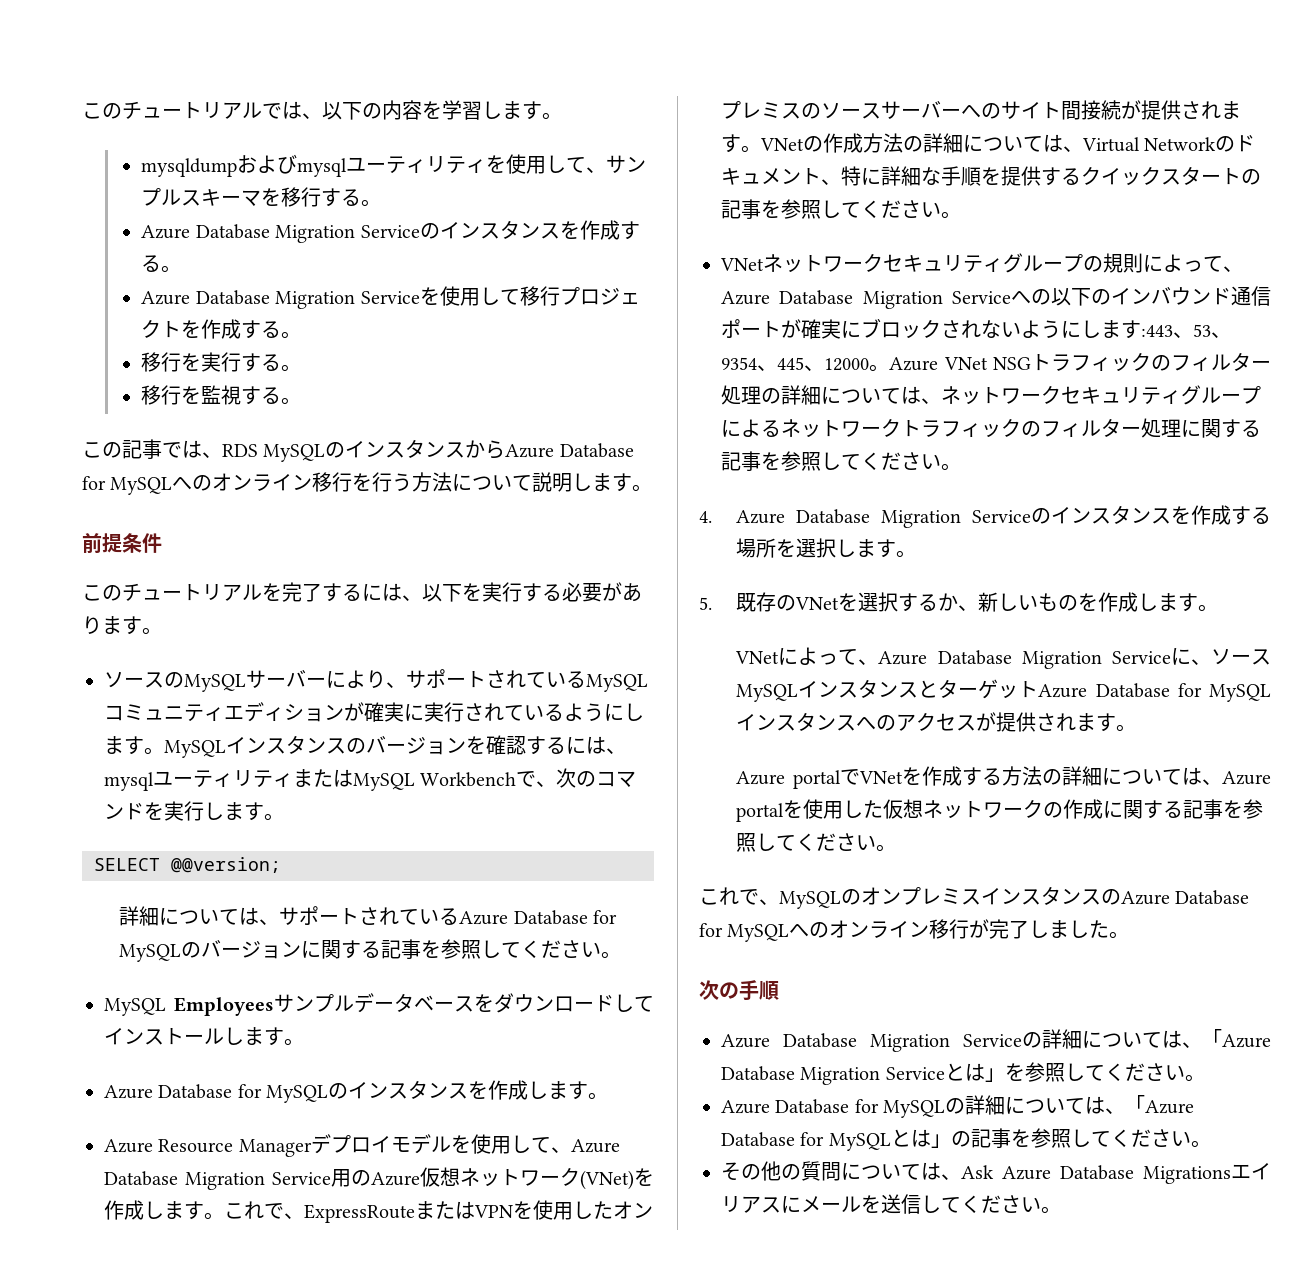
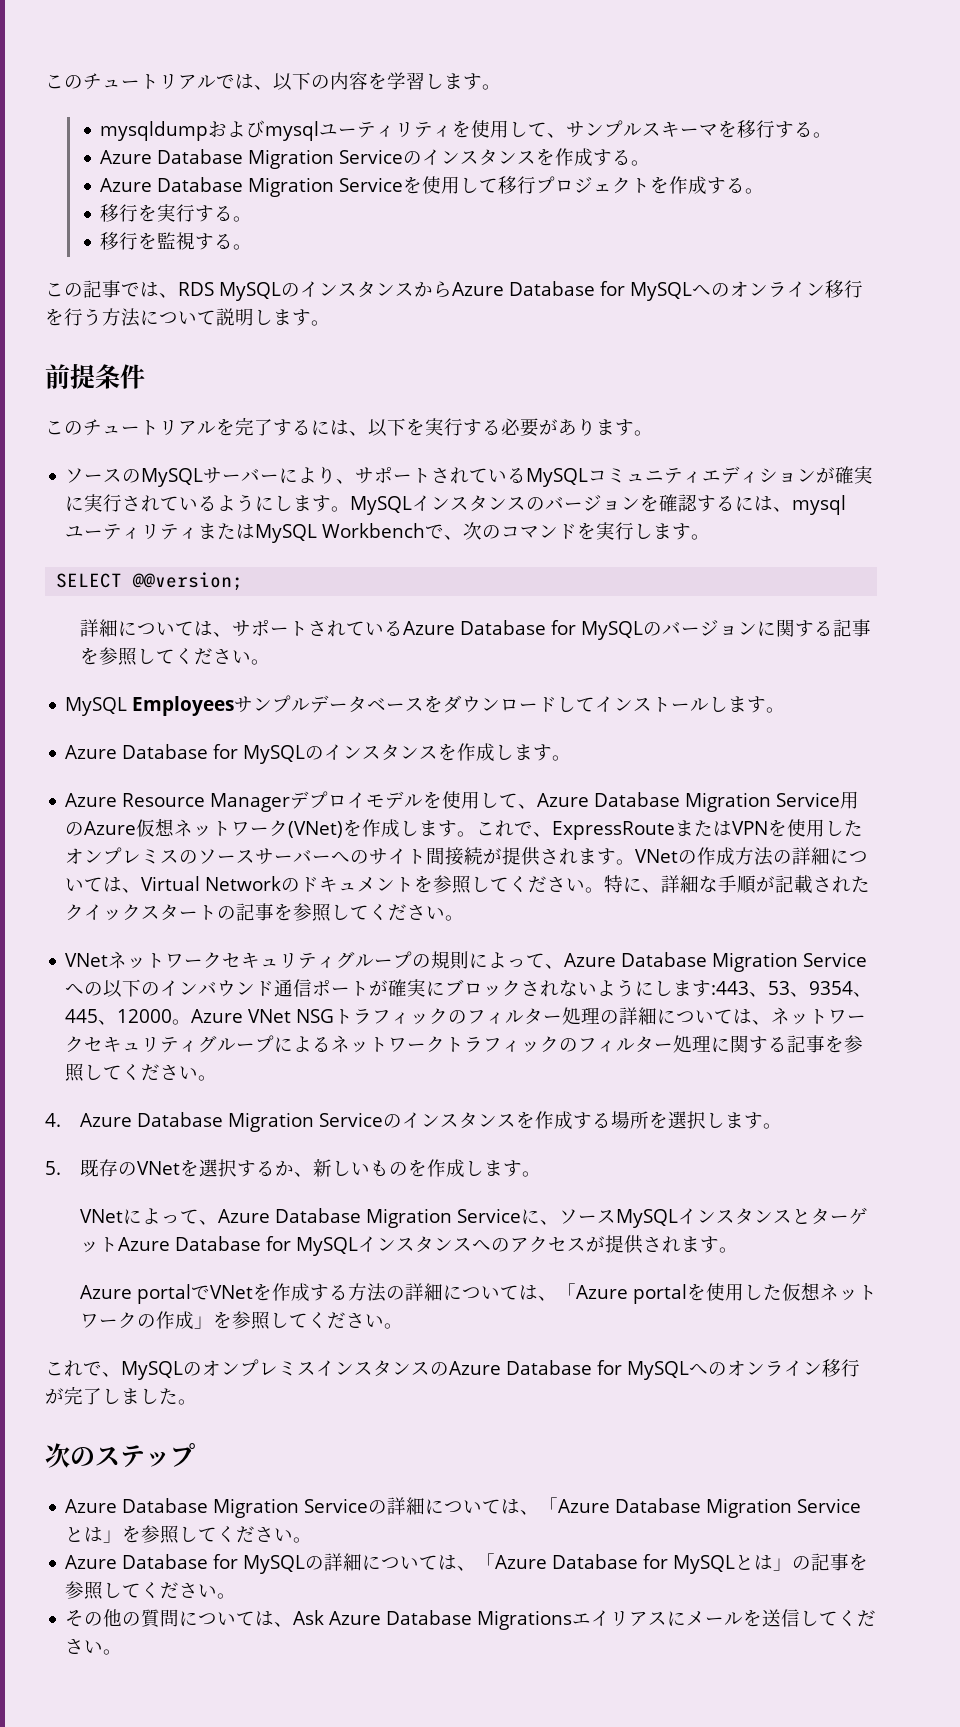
- VNetの作成方法の詳細については、Virtual Networkのドキュメント、特に詳細な手順を提供するクイックスタートの記事を参照してください。
+ VNetの作成方法の詳細については、Virtual Networkのドキュメントを参照してください。特に、詳細な手順が記載されたクイックスタートの記事を参照してください。
- Azure portalでVNetを作成する方法の詳細については、Azure portalを使用した仮想ネットワークの作成に関する記事を参照してください。
+ Azure portalでVNetを作成する方法の詳細については、「Azure portalを使用した仮想ネットワークの作成」を参照してください。
- 次の手順
+ 次のステップ

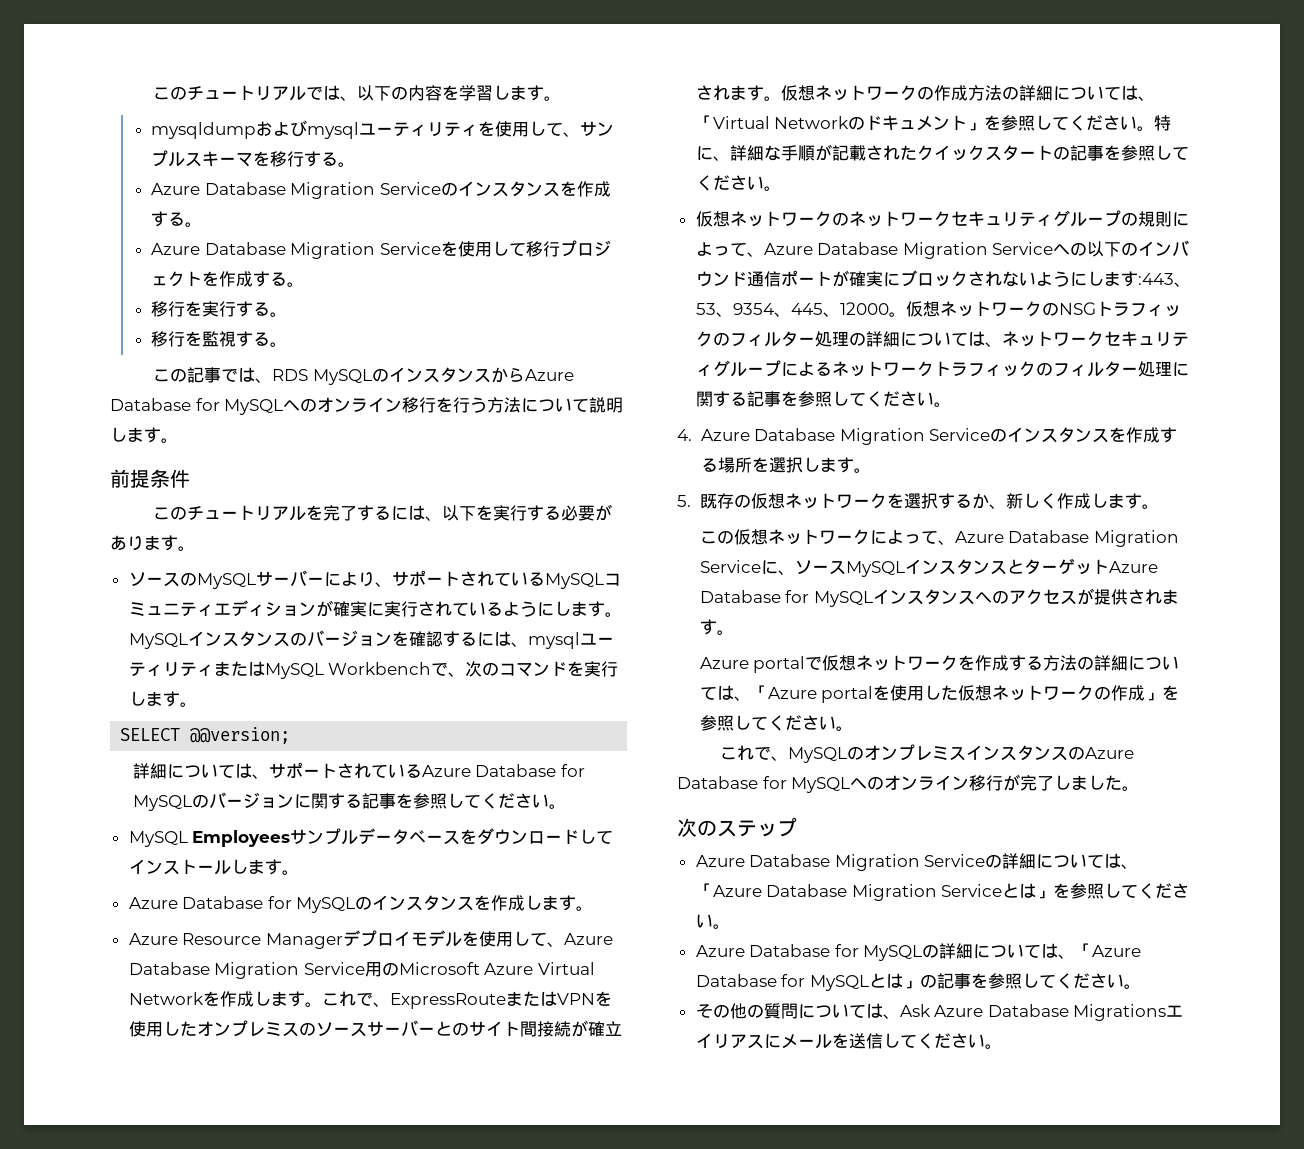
- Azure Resource Managerデプロイモデルを使用して、Azure Database Migration Service用のAzure仮想ネットワーク(VNet)を作成します。
+ Azure Resource Managerデプロイモデルを使用して、Azure Database Migration Service用のMicrosoft Azure Virtual Networkを作成します。
- これで、ExpressRouteまたはVPNを使用したオンプレミスのソースサーバーへのサイト間接続が提供されます。VNetの作成方法の詳細については、Virtual Networkのドキュメントを参照してください。
+ これで、ExpressRouteまたはVPNを使用したオンプレミスのソースサーバーとのサイト間接続が確立されます。仮想ネットワークの作成方法の詳細については、「Virtual Networkのドキュメント」を参照してください。
- VNetネットワークセキュリティグループの規則によって、Azure Database Migration Serviceへの以下のインバウンド通信ポートが確実にブロックされないようにします:443、53、9354、445、12000。
+ 仮想ネットワークのネットワークセキュリティグループの規則によって、Azure Database Migration Serviceへの以下のインバウンド通信ポートが確実にブロックされないようにします:443、53、9354、445、12000。
- Azure VNet NSGトラフィックのフィルター処理の詳細については、ネットワークセキュリティグループによるネットワークトラフィックのフィルター処理に関する記事を参照してください。
+ 仮想ネットワークのNSGトラフィックのフィルター処理の詳細については、ネットワークセキュリティグループによるネットワークトラフィックのフィルター処理に関する記事を参照してください。
- 5.既存のVNetを選択するか、新しいものを作成します。
- VNetによって、Azure Database Migration Serviceに、ソースMySQLインスタンスとターゲットAzure Database for MySQLインスタンスへのアクセスが提供されます。
+ 5.既存の仮想ネットワークを選択するか、新しく作成します。
+ この仮想ネットワークによって、Azure Database Migration Serviceに、ソースMySQLインスタンスとターゲットAzure Database for MySQLインスタンスへのアクセスが提供されます。
- Azure portalでVNetを作成する方法の詳細については、「Azure portalを使用した仮想ネットワークの作成」を参照してください。
+ Azure portalで仮想ネットワークを作成する方法の詳細については、「Azure portalを使用した仮想ネットワークの作成」を参照してください。

